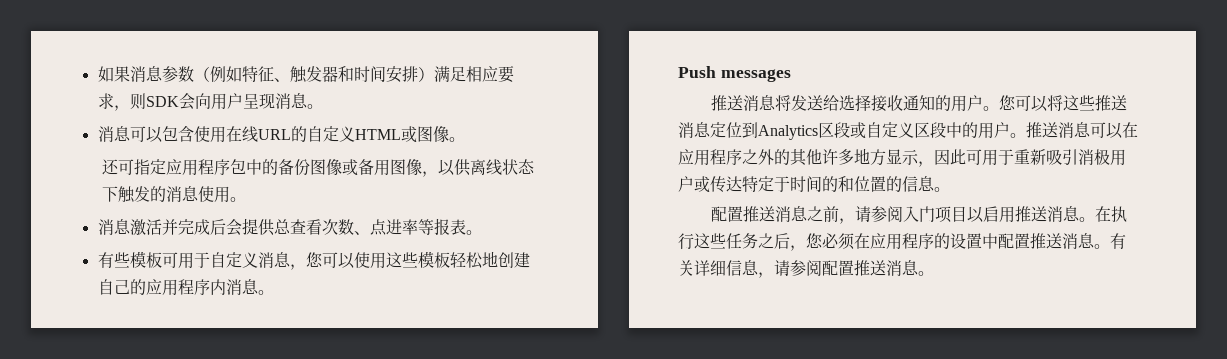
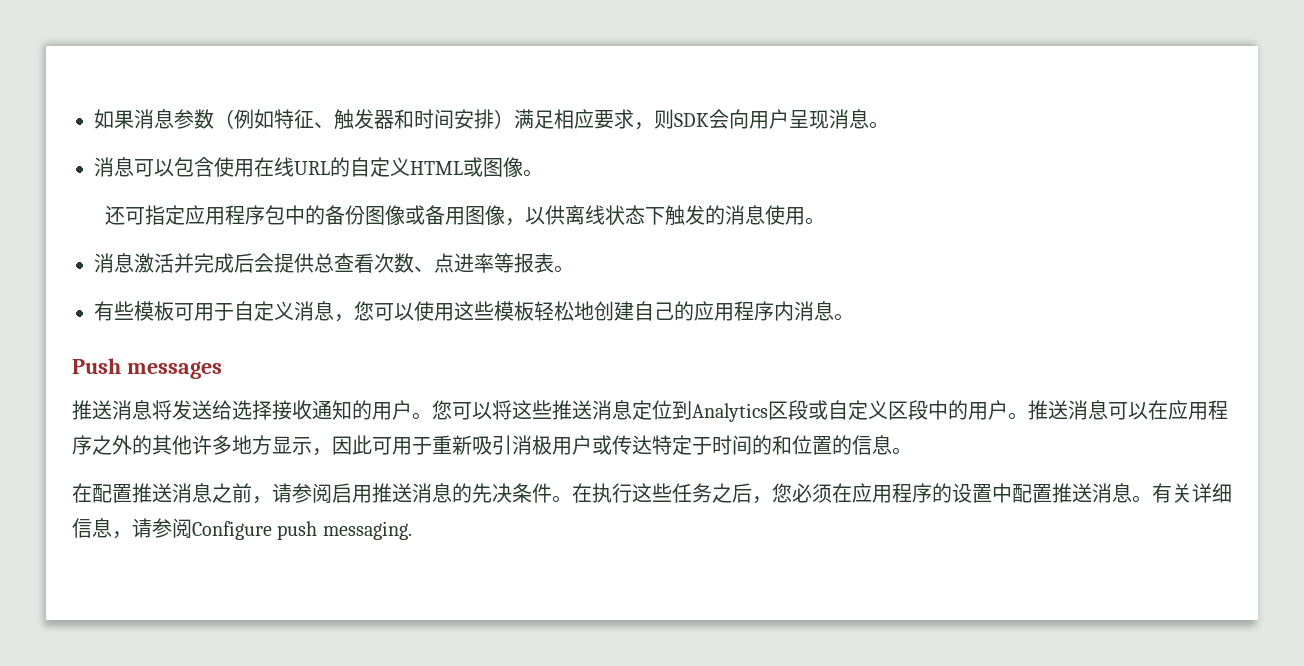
- 配置推送消息之前，请参阅入门项目以启用推送消息。
+ 在配置推送消息之前，请参阅启用推送消息的先决条件。
- 有关详细信息，请参阅配置推送消息。
+ 有关详细信息，请参阅Configure push messaging.

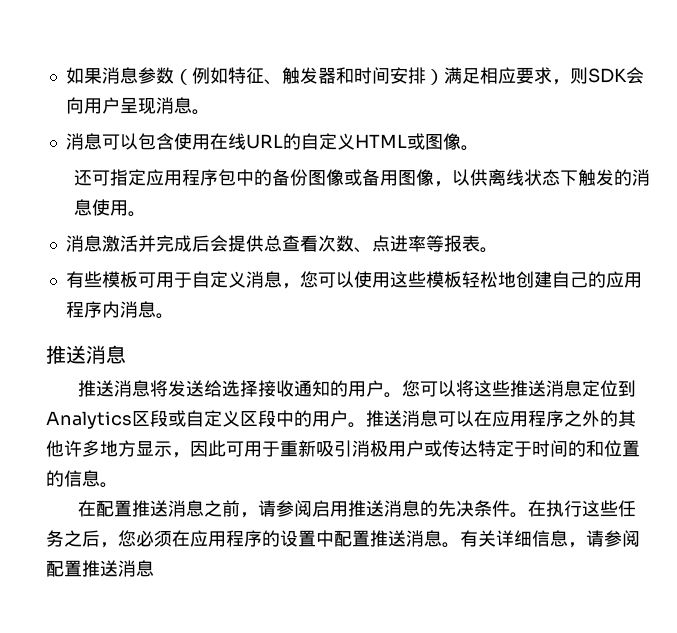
  有些模板可用于自定义消息，您可以使用这些模板轻松地创建自己的应用程序内消息。
- Push messages
+ 推送消息
- 有关详细信息，请参阅Configure push messaging.
+ 有关详细信息，请参阅配置推送消息

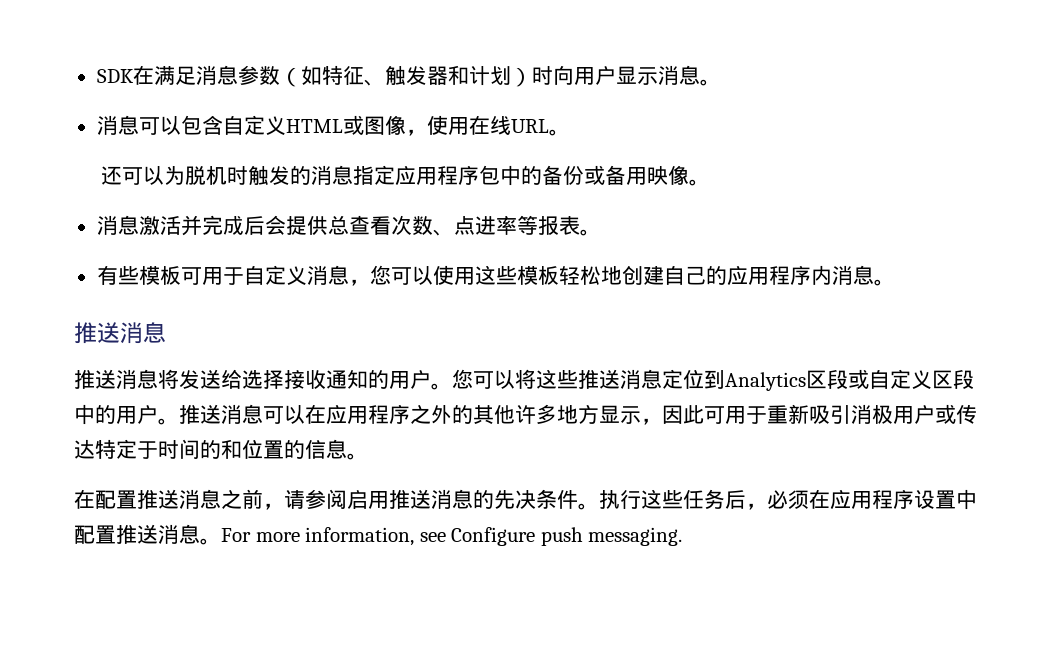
- 如果消息参数（例如特征、触发器和时间安排）满足相应要求，则SDK会向用户呈现消息。
+ SDK在满足消息参数（如特征、触发器和计划）时向用户显示消息。
- 消息可以包含使用在线URL的自定义HTML或图像。
- 还可指定应用程序包中的备份图像或备用图像，以供离线状态下触发的消息使用。
+ 消息可以包含自定义HTML或图像，使用在线URL。
+ 还可以为脱机时触发的消息指定应用程序包中的备份或备用映像。
- 在执行这些任务之后，您必须在应用程序的设置中配置推送消息。
+ 执行这些任务后，必须在应用程序设置中配置推送消息。
- 有关详细信息，请参阅配置推送消息
+ For more information, see Configure push messaging.

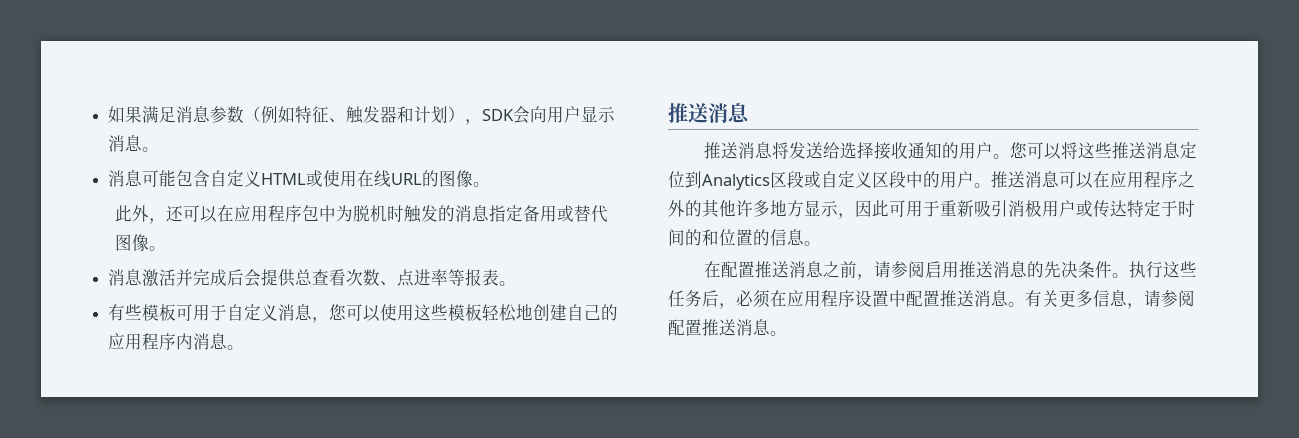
- SDK在满足消息参数（如特征、触发器和计划）时向用户显示消息。
+ 如果满足消息参数（例如特征、触发器和计划），SDK会向用户显示消息。
- 消息可以包含自定义HTML或图像，使用在线URL。
- 还可以为脱机时触发的消息指定应用程序包中的备份或备用映像。
+ 消息可能包含自定义HTML或使用在线URL的图像。
+ 此外，还可以在应用程序包中为脱机时触发的消息指定备用或替代图像。
- For more information, see Configure push messaging.
+ 有关更多信息，请参阅配置推送消息。

